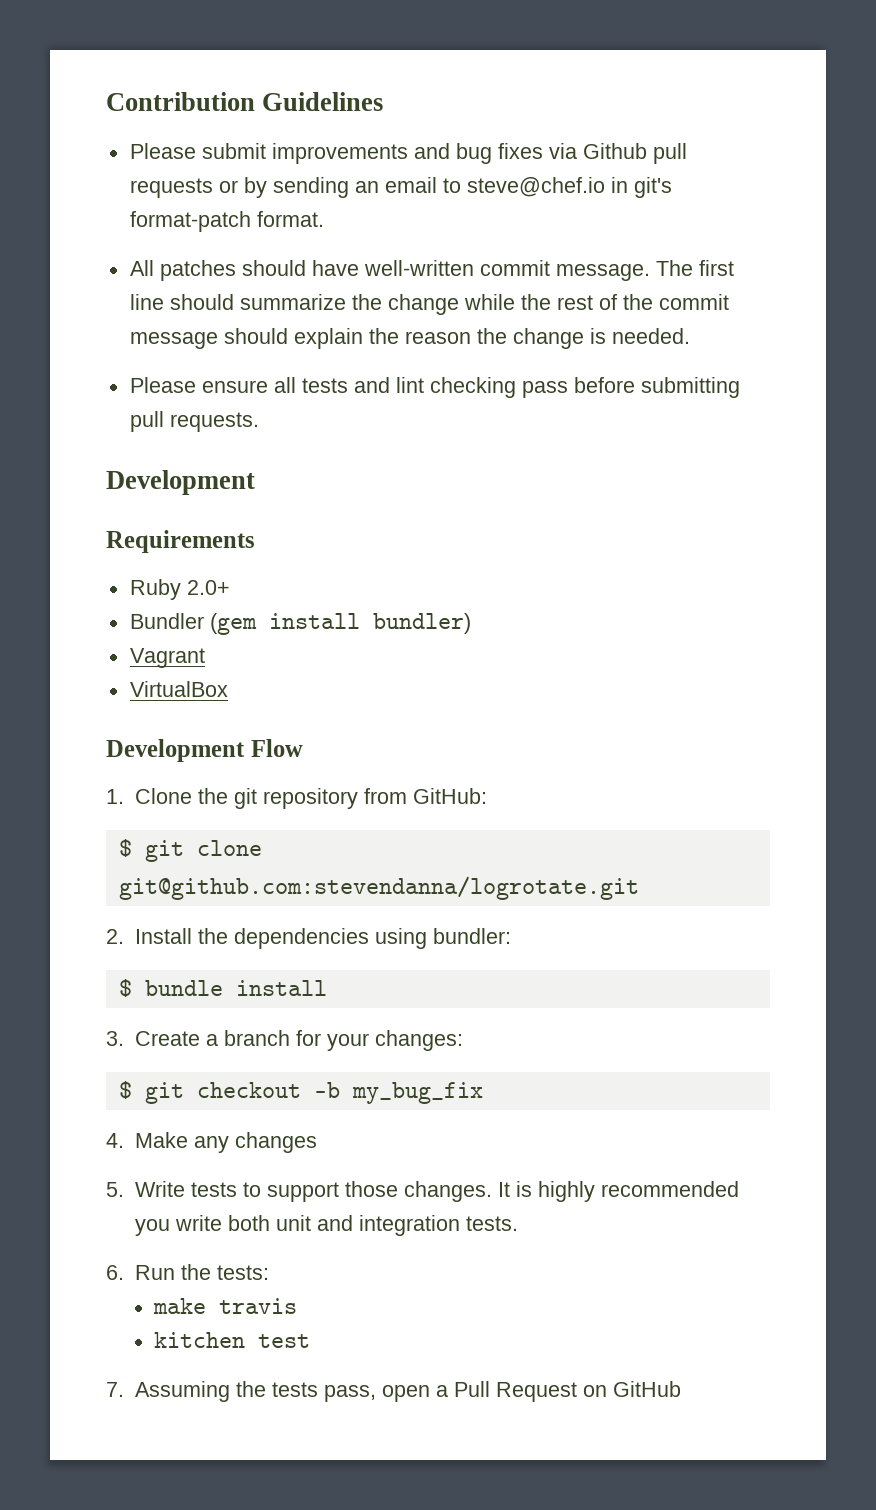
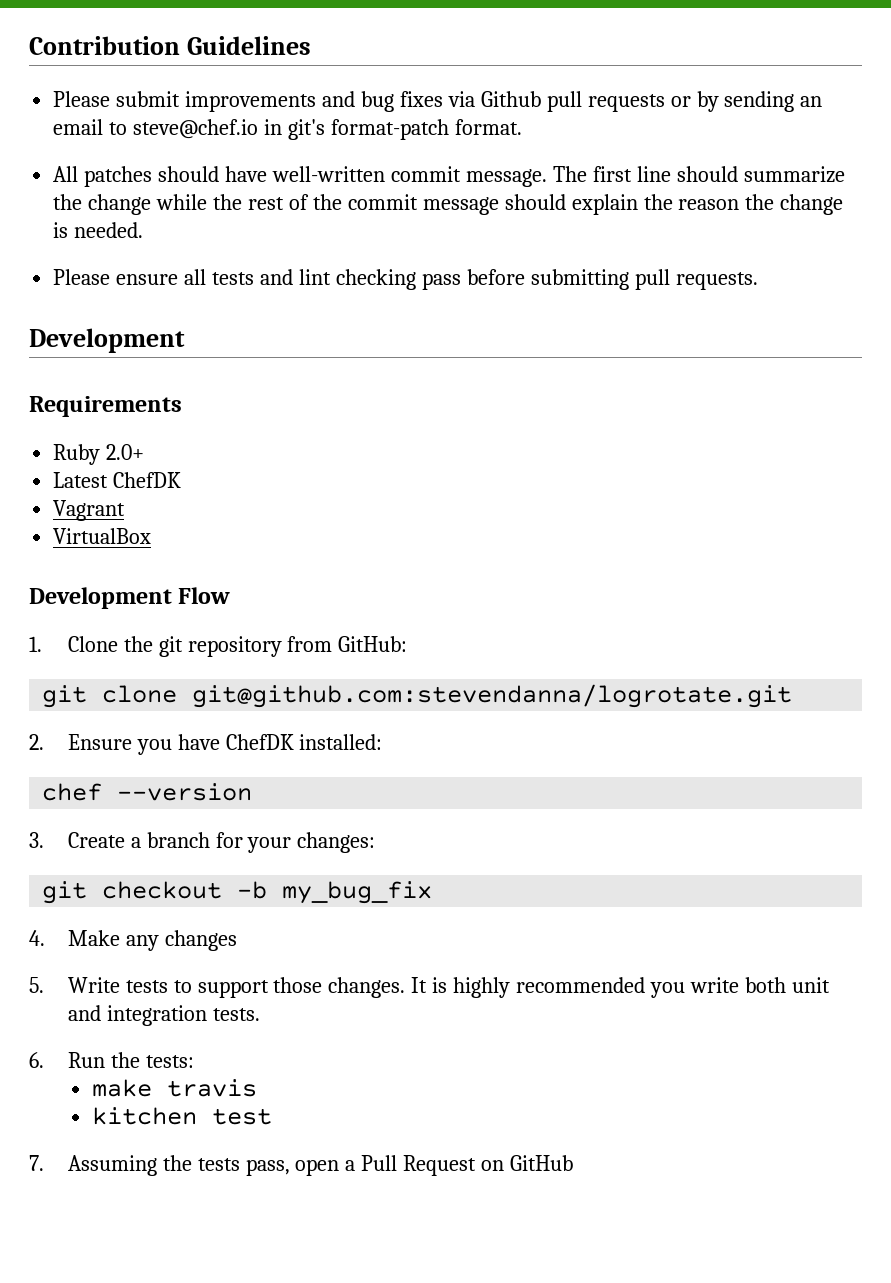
- Bundler (gem install bundler)
+ Latest ChefDK
- $ git clone git@github.com:stevendanna/logrotate.git
+ git clone git@github.com:stevendanna/logrotate.git
- 2. Install the dependencies using bundler:
- $ bundle install
+ 2. Ensure you have ChefDK installed:
+ chef --version
- $ git checkout -b my_bug_fix
+ git checkout -b my_bug_fix

